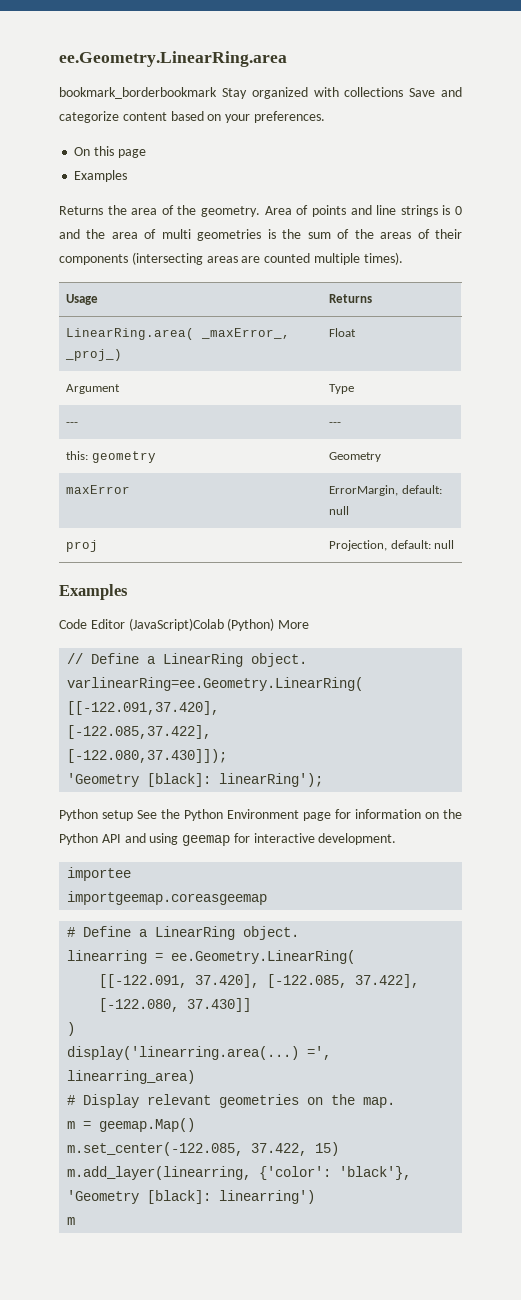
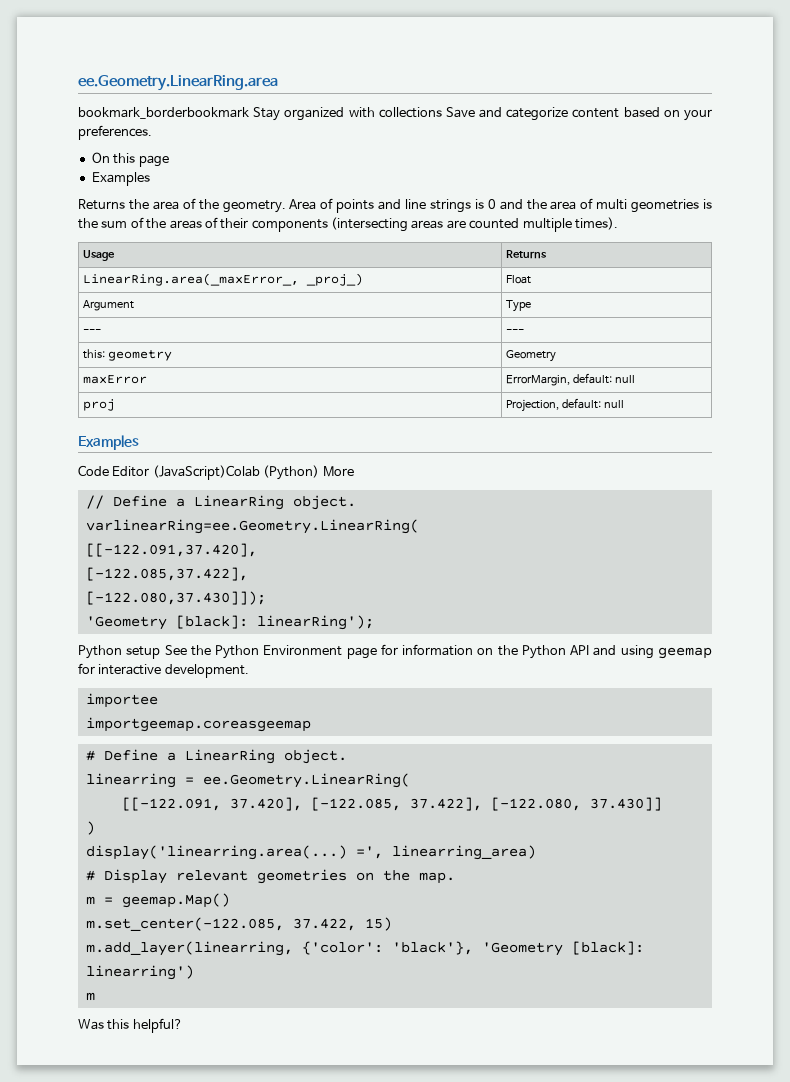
- LinearRing.area( _maxError_, _proj_) | Float
+ LinearRing.area(_maxError_, _proj_) | Float
+ Was this helpful?

